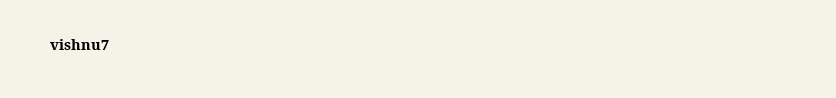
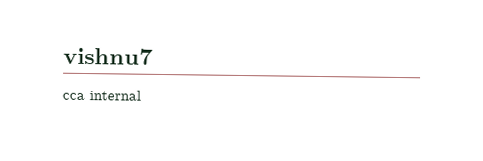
+ cca internal

